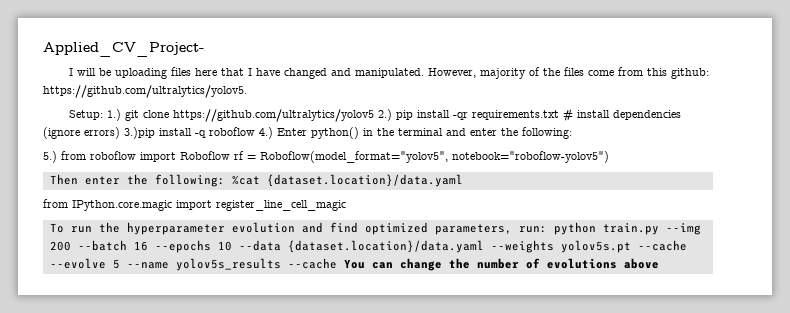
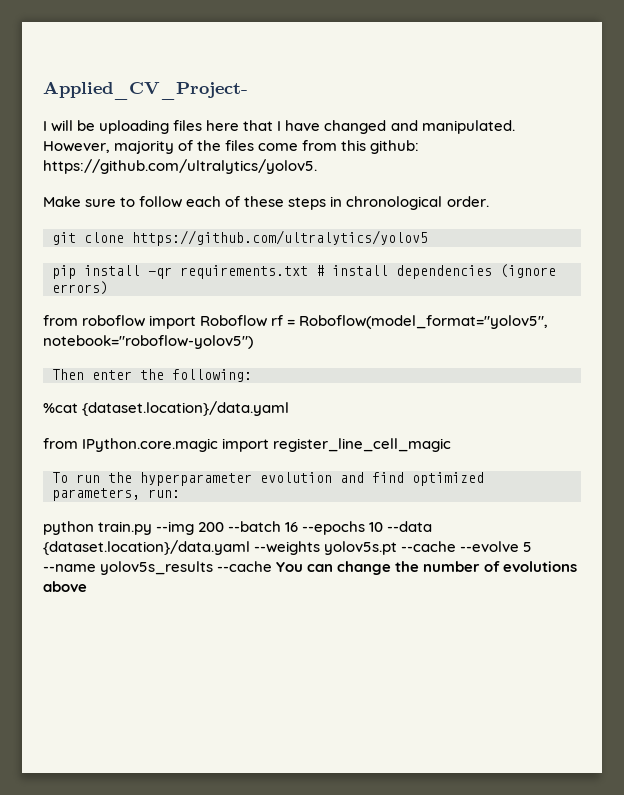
- Setup: 1.) git clone https://github.com/ultralytics/yolov5 2.) pip install -qr requirements.txt # install dependencies (ignore errors) 3.)pip install -q roboflow 4.) Enter python() in the terminal and enter the following:
- 5.) from roboflow import Roboflow rf = Roboflow(model_format="yolov5", notebook="roboflow-yolov5")
+ Make sure to follow each of these steps in chronological order.
+ git clone https://github.com/ultralytics/yolov5
+ pip install -qr requirements.txt # install dependencies (ignore errors)
+ from roboflow import Roboflow rf = Roboflow(model_format="yolov5", notebook="roboflow-yolov5")
- Then enter the following: %cat {dataset.location}/data.yaml
+ Then enter the following:
+ %cat {dataset.location}/data.yaml
- To run the hyperparameter evolution and find optimized parameters, run: python train.py --img 200 --batch 16 --epochs 10 --data {dataset.location}/data.yaml --weights yolov5s.pt --cache --evolve 5 --name yolov5s_results --cache You can change the number of evolutions above
+ To run the hyperparameter evolution and find optimized parameters, run:
+ python train.py --img 200 --batch 16 --epochs 10 --data {dataset.location}/data.yaml --weights yolov5s.pt --cache --evolve 5 --name yolov5s_results --cache You can change the number of evolutions above

